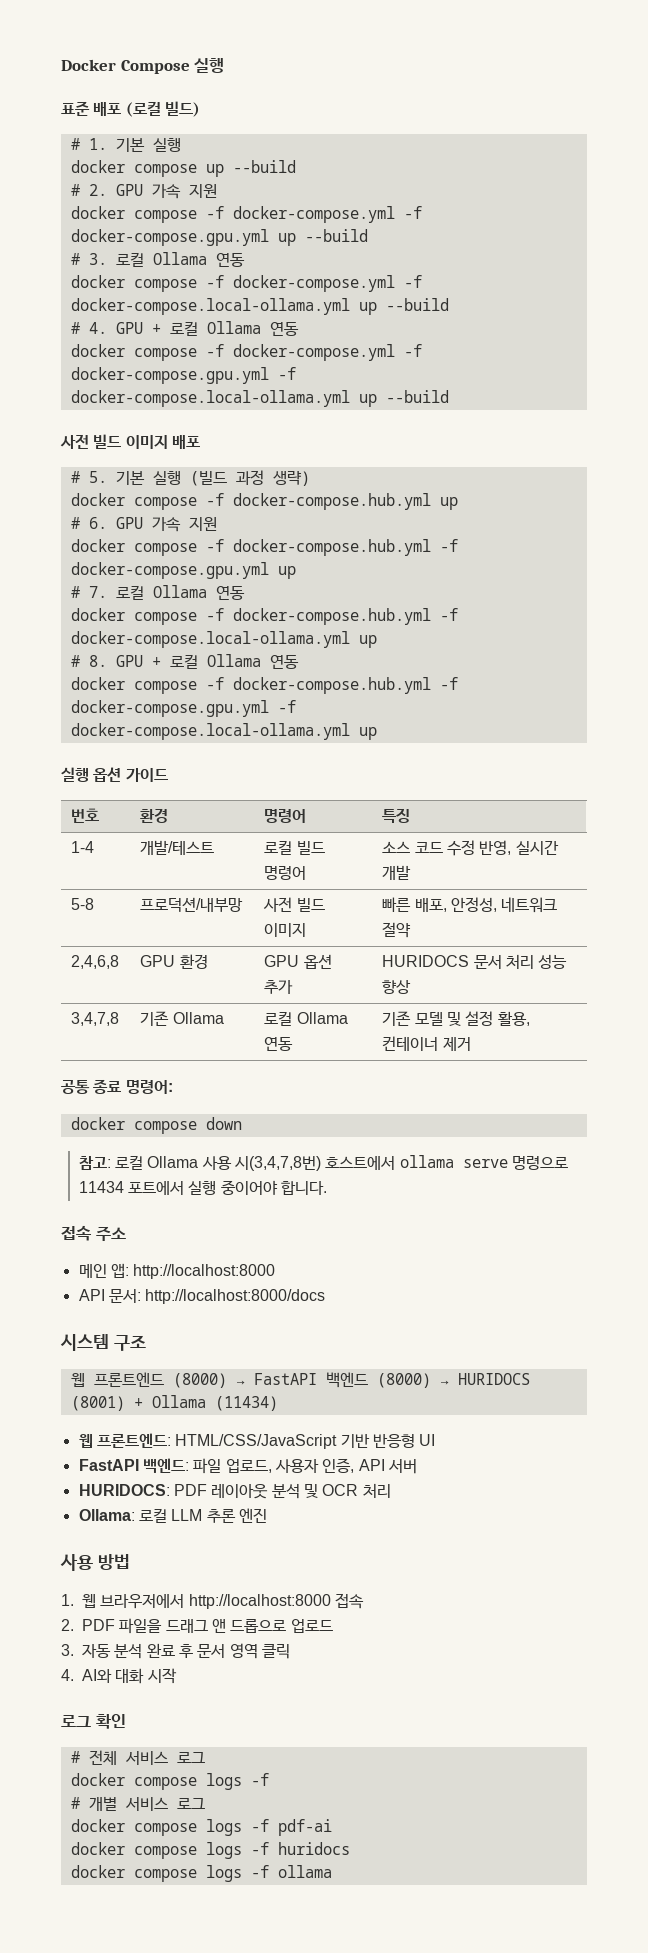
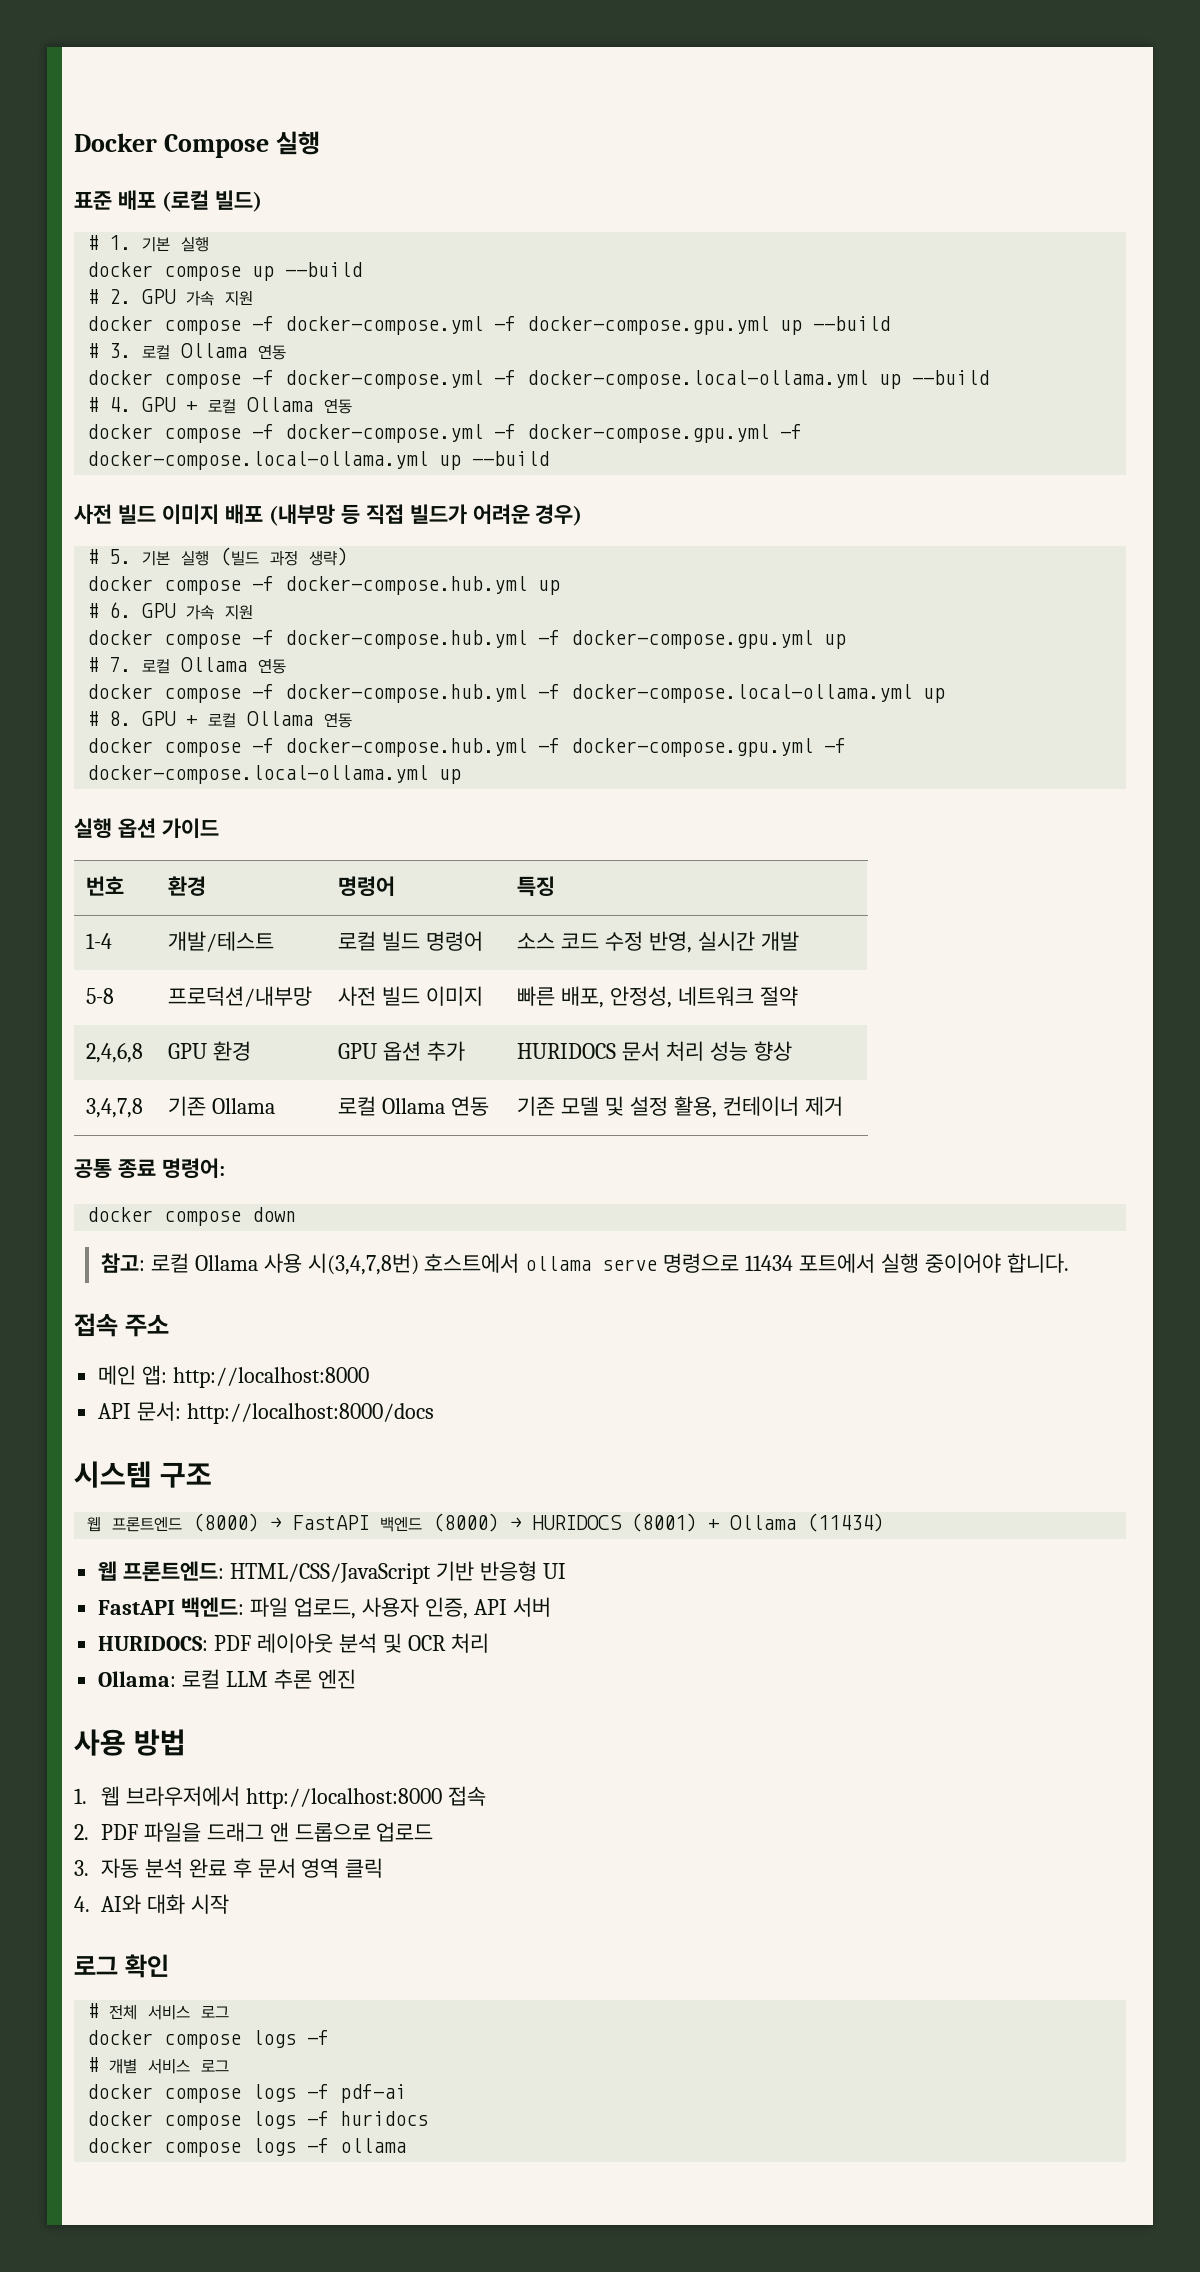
- 사전 빌드 이미지 배포
+ 사전 빌드 이미지 배포 (내부망 등 직접 빌드가 어려운 경우)

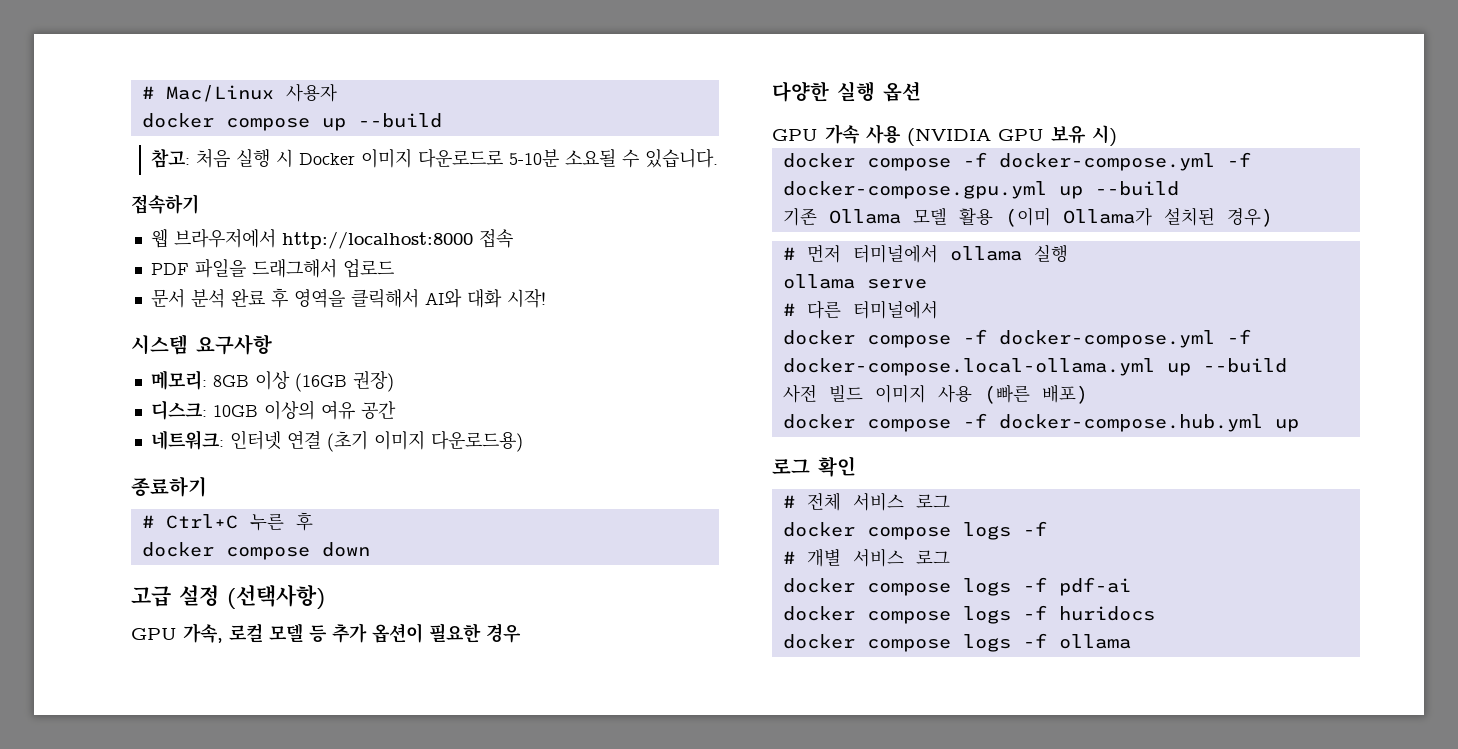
- Docker Compose 실행
- 표준 배포 (로컬 빌드)
- # 1. 기본 실행
+ # Mac/Linux 사용자
  docker compose up --build
- # 2. GPU 가속 지원
+ 참고: 처음 실행 시 Docker 이미지 다운로드로 5-10분 소요될 수 있습니다.
+ 접속하기
+ 웹 브라우저에서 http://localhost:8000 접속
+ PDF 파일을 드래그해서 업로드
+ 문서 분석 완료 후 영역을 클릭해서 AI와 대화 시작!
+ 시스템 요구사항
+ 메모리: 8GB 이상 (16GB 권장)
+ 디스크: 10GB 이상의 여유 공간
+ 네트워크: 인터넷 연결 (초기 이미지 다운로드용)
+ 종료하기
+ # Ctrl+C 누른 후
+ docker compose down
+ 고급 설정 (선택사항)
+ GPU 가속, 로컬 모델 등 추가 옵션이 필요한 경우
+ 다양한 실행 옵션
+ GPU 가속 사용 (NVIDIA GPU 보유 시)
- # 3. 로컬 Ollama 연동
+ 기존 Ollama 모델 활용 (이미 Ollama가 설치된 경우)
+ # 먼저 터미널에서 ollama 실행
+ ollama serve
+ # 다른 터미널에서
- # 4. GPU + 로컬 Ollama 연동
- docker compose -f docker-compose.yml -f docker-compose.gpu.yml -f docker-compose.local-ollama.yml up --build
- 사전 빌드 이미지 배포 (내부망 등 직접 빌드가 어려운 경우)
- # 5. 기본 실행 (빌드 과정 생략)
+ 사전 빌드 이미지 사용 (빠른 배포)
- # 6. GPU 가속 지원
- docker compose -f docker-compose.hub.yml -f docker-compose.gpu.yml up
- # 7. 로컬 Ollama 연동
- docker compose -f docker-compose.hub.yml -f docker-compose.local-ollama.yml up
- # 8. GPU + 로컬 Ollama 연동
- docker compose -f docker-compose.hub.yml -f docker-compose.gpu.yml -f docker-compose.local-ollama.yml up
- 실행 옵션 가이드
- 번호 | 환경 | 명령어 | 특징
- 1-4 | 개발/테스트 | 로컬 빌드 명령어 | 소스 코드 수정 반영, 실시간 개발
- 5-8 | 프로덕션/내부망 | 사전 빌드 이미지 | 빠른 배포, 안정성, 네트워크 절약
- 2,4,6,8 | GPU 환경 | GPU 옵션 추가 | HURIDOCS 문서 처리 성능 향상
- 3,4,7,8 | 기존 Ollama | 로컬 Ollama 연동 | 기존 모델 및 설정 활용, 컨테이너 제거
- 공통 종료 명령어:
- docker compose down
- 참고: 로컬 Ollama 사용 시(3,4,7,8번) 호스트에서 ollama serve 명령으로 11434 포트에서 실행 중이어야 합니다.
- 접속 주소
- 메인 앱: http://localhost:8000
- API 문서: http://localhost:8000/docs
- 시스템 구조
- 웹 프론트엔드 (8000) → FastAPI 백엔드 (8000) → HURIDOCS (8001) + Ollama (11434)
- 웹 프론트엔드: HTML/CSS/JavaScript 기반 반응형 UI
- FastAPI 백엔드: 파일 업로드, 사용자 인증, API 서버
- HURIDOCS: PDF 레이아웃 분석 및 OCR 처리
- Ollama: 로컬 LLM 추론 엔진
- 사용 방법
- 1. 웹 브라우저에서 http://localhost:8000 접속
- 2. PDF 파일을 드래그 앤 드롭으로 업로드
- 3. 자동 분석 완료 후 문서 영역 클릭
- 4. AI와 대화 시작

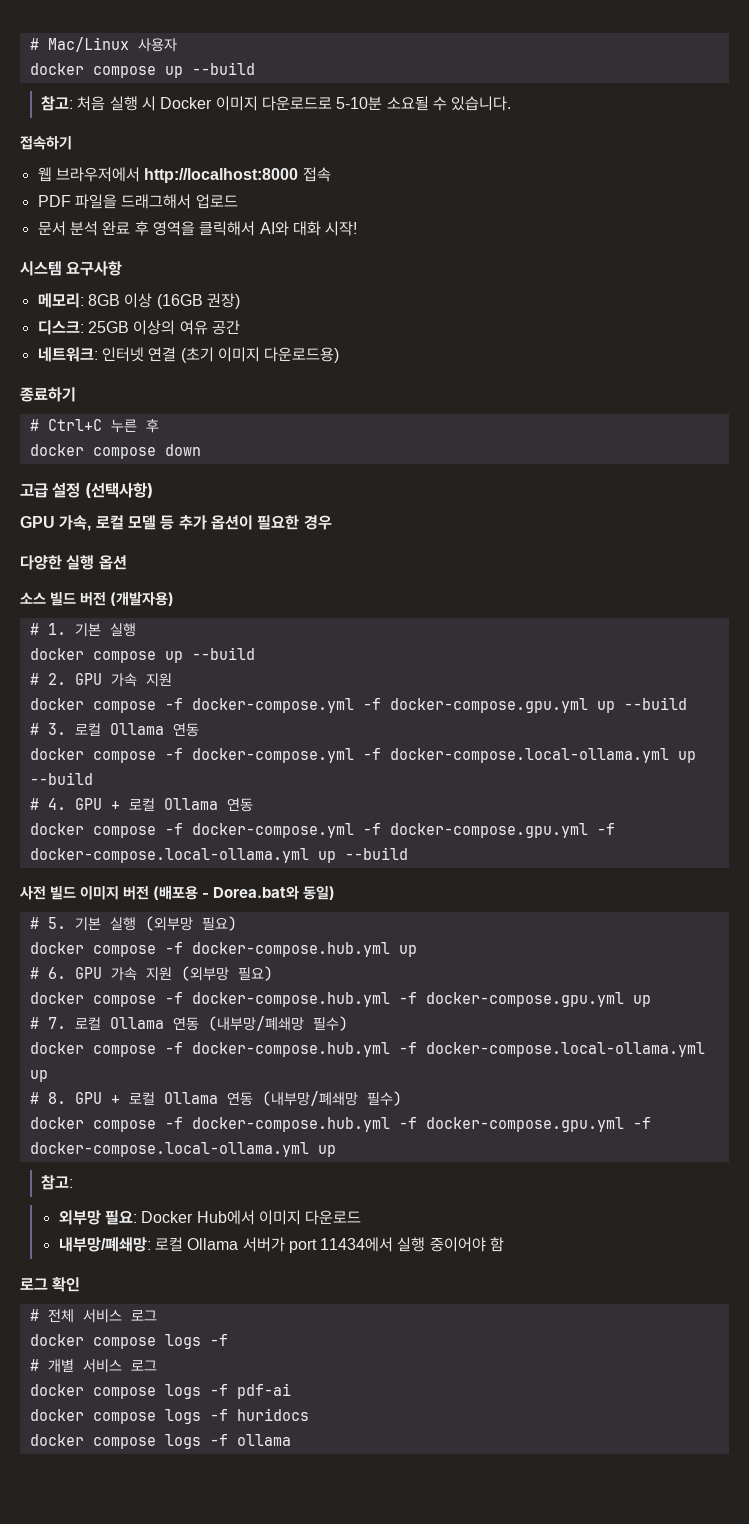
- 디스크: 10GB 이상의 여유 공간
+ 디스크: 25GB 이상의 여유 공간
- GPU 가속 사용 (NVIDIA GPU 보유 시)
+ 소스 빌드 버전 (개발자용)
+ # 1. 기본 실행
+ docker compose up --build
+ # 2. GPU 가속 지원
- 기존 Ollama 모델 활용 (이미 Ollama가 설치된 경우)
- # 먼저 터미널에서 ollama 실행
- ollama serve
- # 다른 터미널에서
+ # 3. 로컬 Ollama 연동
- 사전 빌드 이미지 사용 (빠른 배포)
+ # 4. GPU + 로컬 Ollama 연동
+ docker compose -f docker-compose.yml -f docker-compose.gpu.yml -f docker-compose.local-ollama.yml up --build
+ 사전 빌드 이미지 버전 (배포용 - Dorea.bat와 동일)
+ # 5. 기본 실행 (외부망 필요)
+ # 6. GPU 가속 지원 (외부망 필요)
+ docker compose -f docker-compose.hub.yml -f docker-compose.gpu.yml up
+ # 7. 로컬 Ollama 연동 (내부망/폐쇄망 필수)
+ docker compose -f docker-compose.hub.yml -f docker-compose.local-ollama.yml up
+ # 8. GPU + 로컬 Ollama 연동 (내부망/폐쇄망 필수)
+ docker compose -f docker-compose.hub.yml -f docker-compose.gpu.yml -f docker-compose.local-ollama.yml up
+ 참고:
+ 외부망 필요: Docker Hub에서 이미지 다운로드
+ 내부망/폐쇄망: 로컬 Ollama 서버가 port 11434에서 실행 중이어야 함

